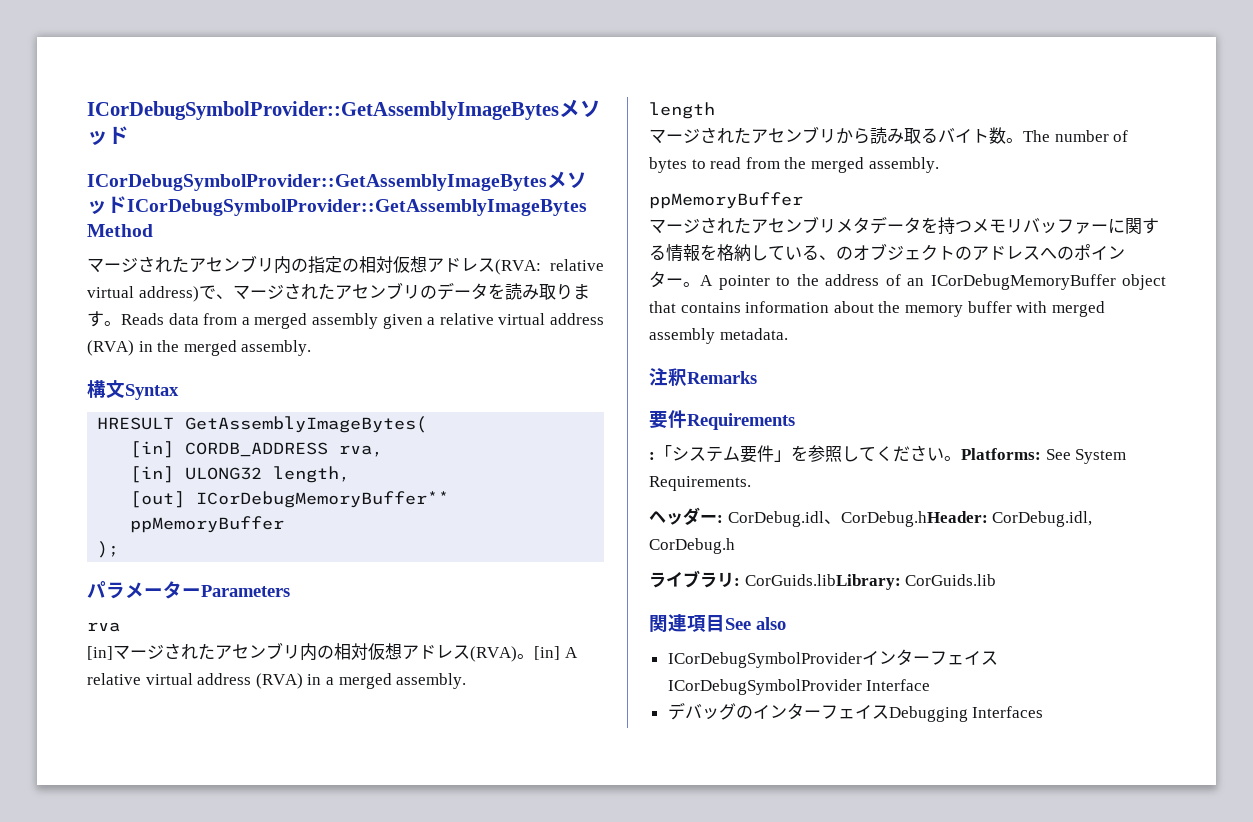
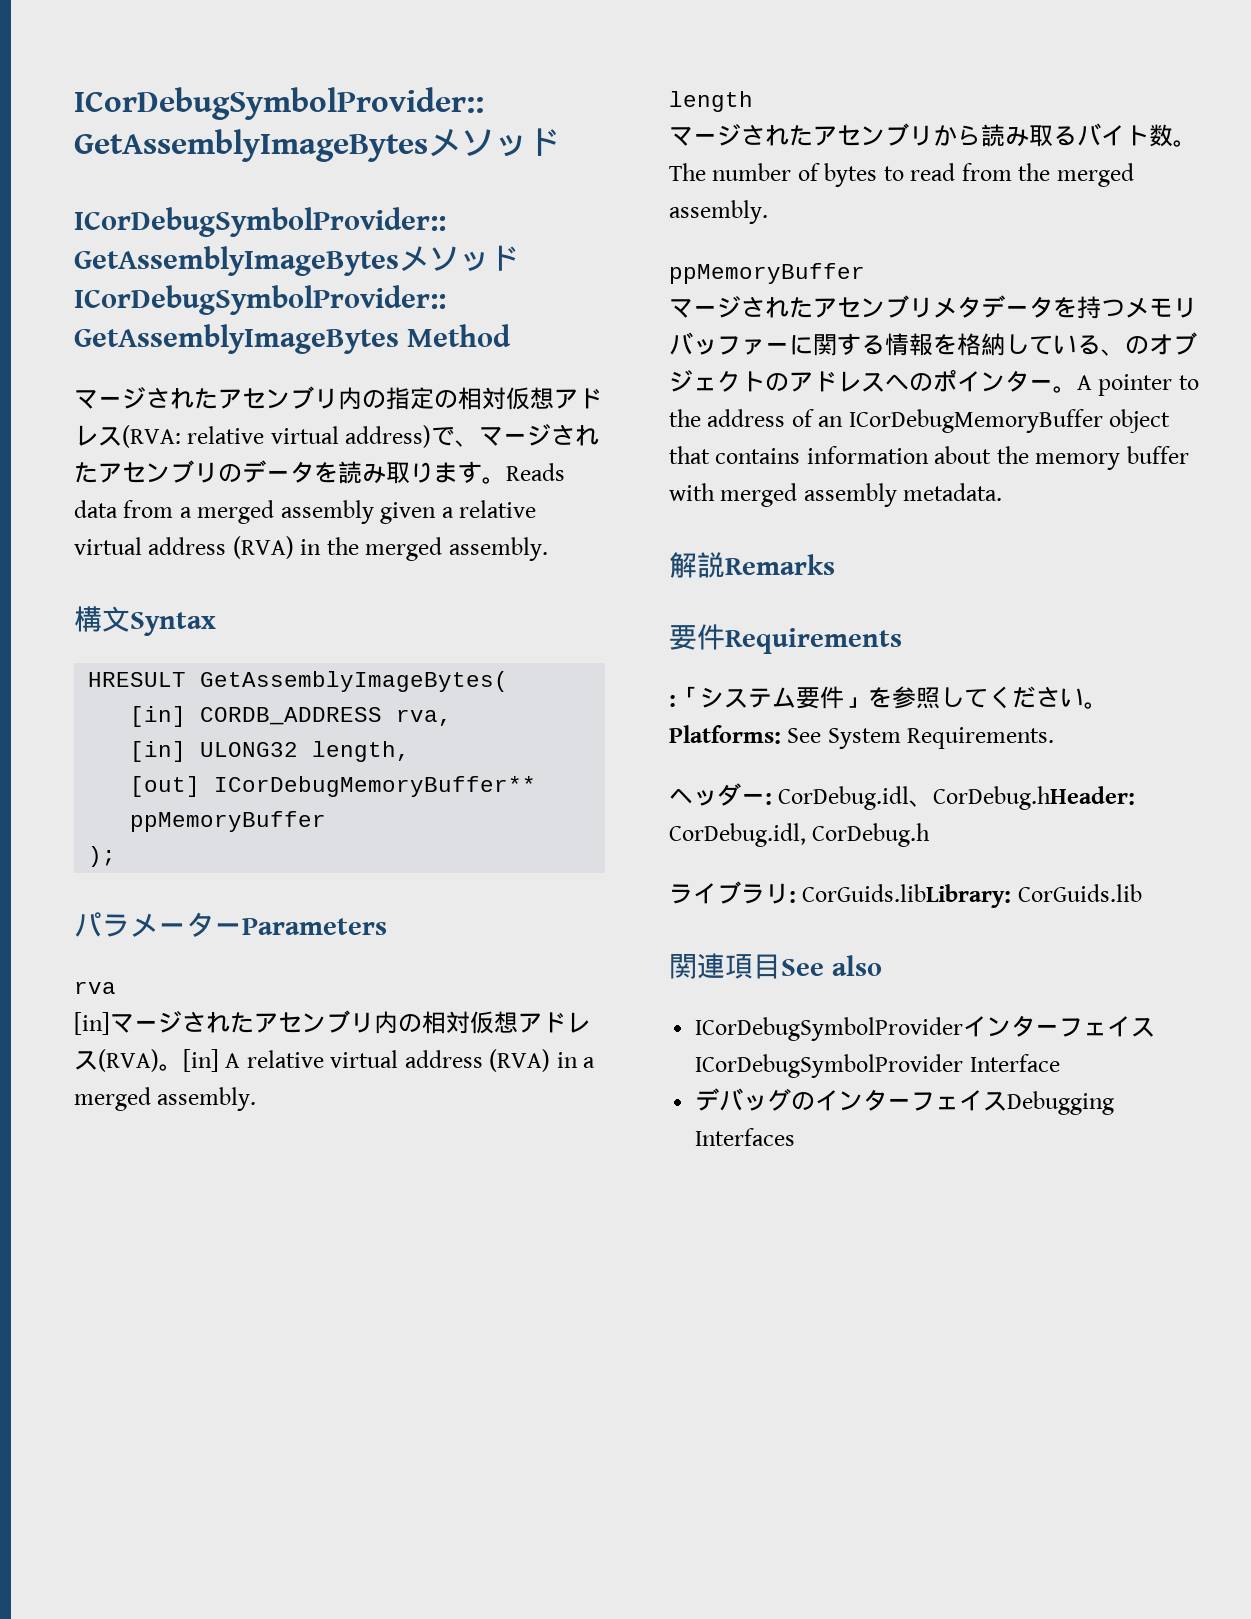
- 注釈Remarks
+ 解説Remarks

